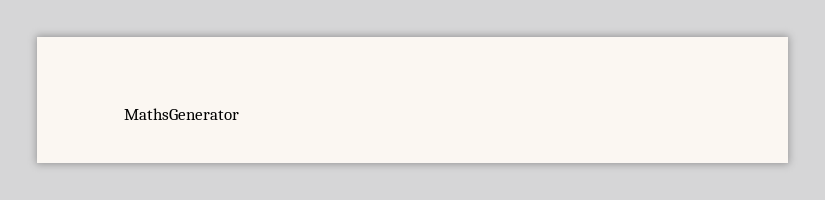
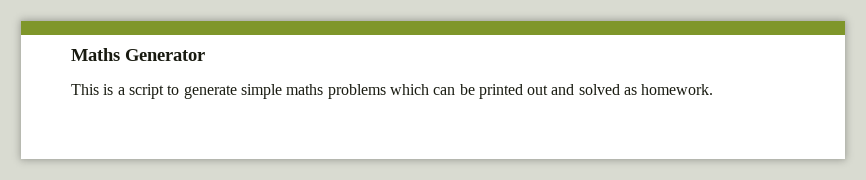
- MathsGenerator
+ Maths Generator
+ This is a script to generate simple maths problems which can be printed out and solved as homework.

